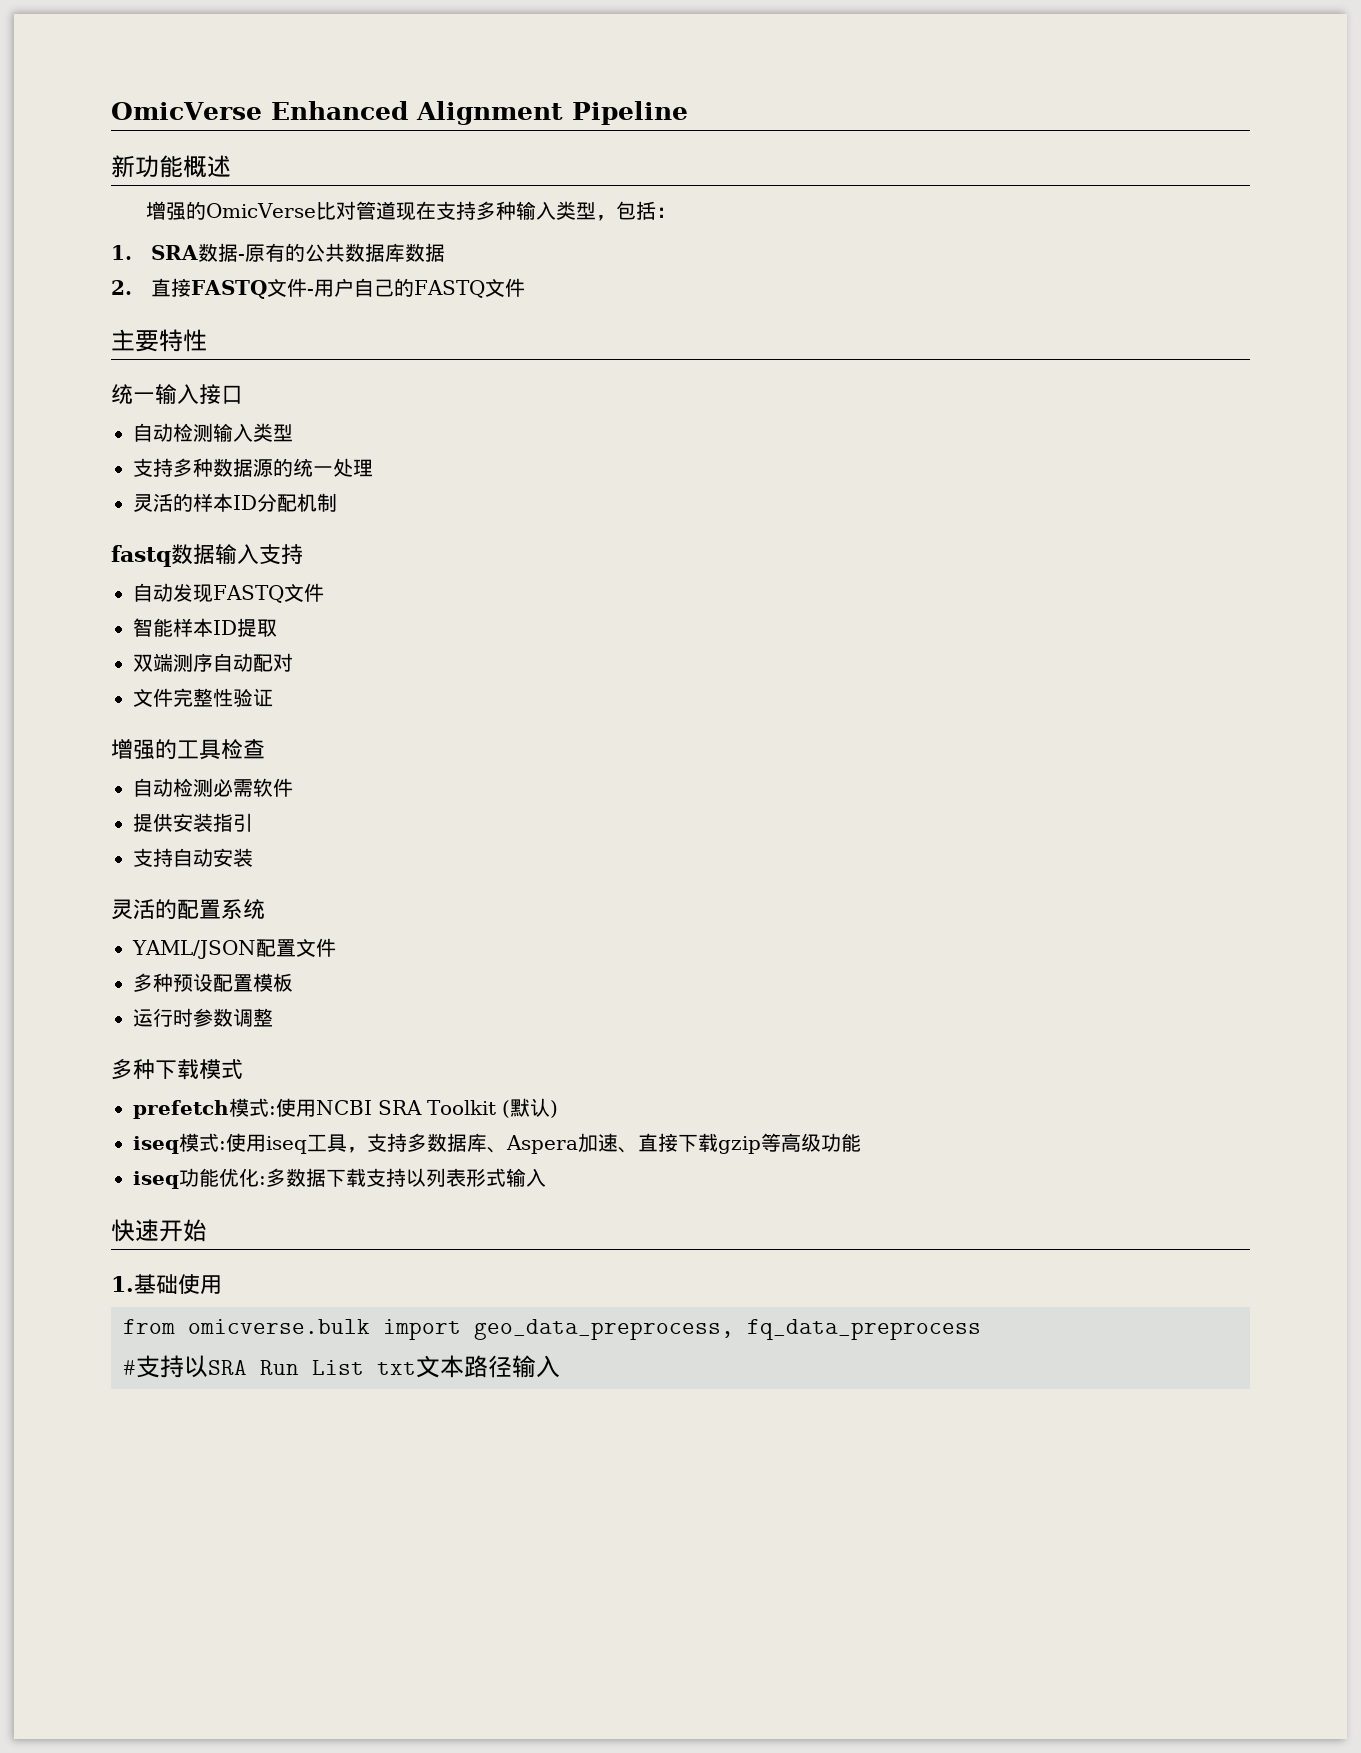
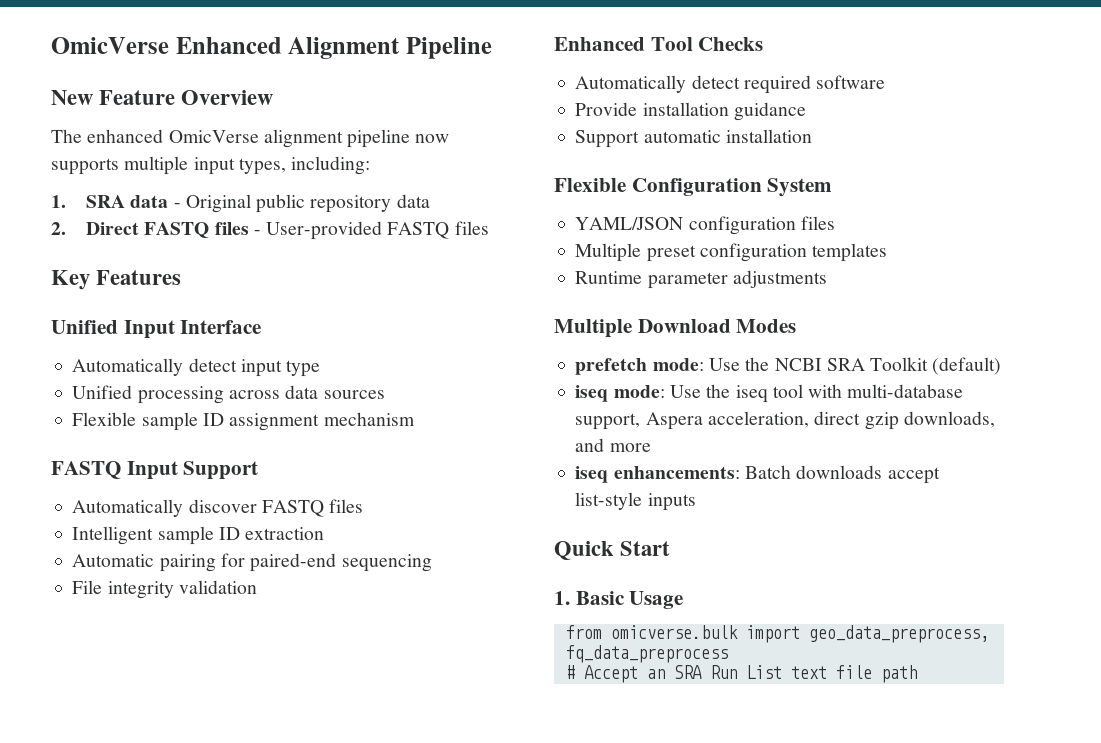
- 新功能概述
- 增强的OmicVerse比对管道现在支持多种输入类型，包括：
- 1. SRA数据-原有的公共数据库数据
- 2.直接FASTQ文件-用户自己的FASTQ文件
- 主要特性
- 统一输入接口
- 自动检测输入类型
- 支持多种数据源的统一处理
- 灵活的样本ID分配机制
- fastq数据输入支持
- 自动发现FASTQ文件
- 智能样本ID提取
- 双端测序自动配对
- 文件完整性验证
- 增强的工具检查
- 自动检测必需软件
- 提供安装指引
- 支持自动安装
- 灵活的配置系统
- YAML/JSON配置文件
- 多种预设配置模板
- 运行时参数调整
- 多种下载模式
- prefetch模式:使用NCBI SRA Toolkit (默认)
- iseq模式:使用iseq工具，支持多数据库、Aspera加速、直接下载gzip等高级功能
- iseq功能优化:多数据下载支持以列表形式输入
- 快速开始
- 1.基础使用
+ New Feature Overview
+ The enhanced OmicVerse alignment pipeline now supports multiple input types, including:
+ 1. SRA data - Original public repository data
+ 2. Direct FASTQ files - User-provided FASTQ files
+ Key Features
+ Unified Input Interface
+ Automatically detect input type
+ Unified processing across data sources
+ Flexible sample ID assignment mechanism
+ FASTQ Input Support
+ Automatically discover FASTQ files
+ Intelligent sample ID extraction
+ Automatic pairing for paired-end sequencing
+ File integrity validation
+ Enhanced Tool Checks
+ Automatically detect required software
+ Provide installation guidance
+ Support automatic installation
+ Flexible Configuration System
+ YAML/JSON configuration files
+ Multiple preset configuration templates
+ Runtime parameter adjustments
+ Multiple Download Modes
+ prefetch mode: Use the NCBI SRA Toolkit (default)
+ iseq mode: Use the iseq tool with multi-database support, Aspera acceleration, direct gzip downloads, and more
+ iseq enhancements: Batch downloads accept list-style inputs
+ Quick Start
+ 1. Basic Usage
- #支持以SRA Run List txt文本路径输入
+ # Accept an SRA Run List text file path

